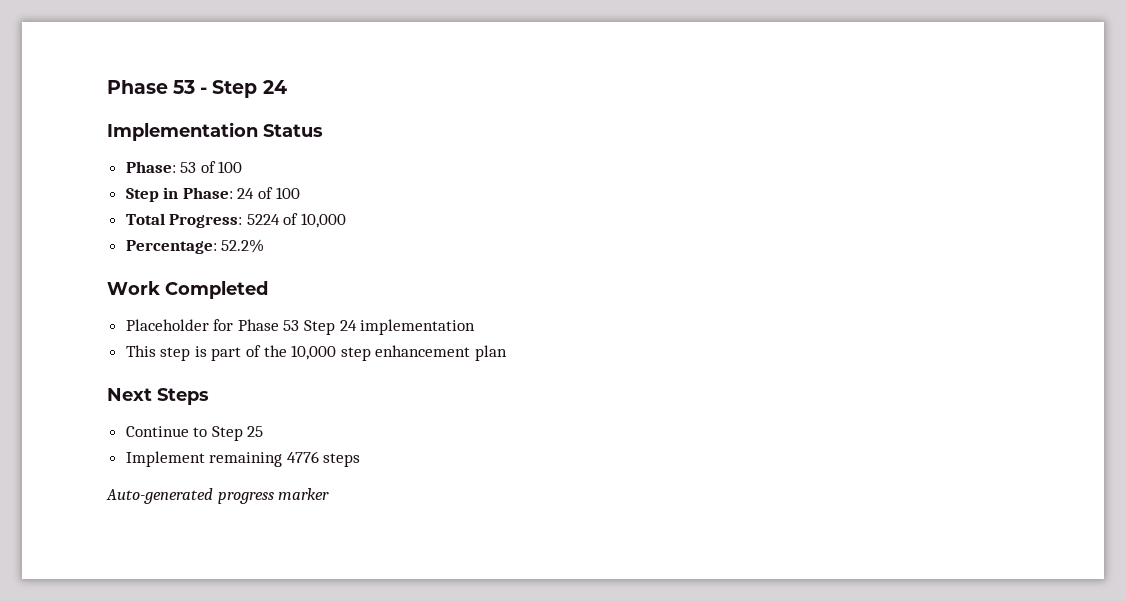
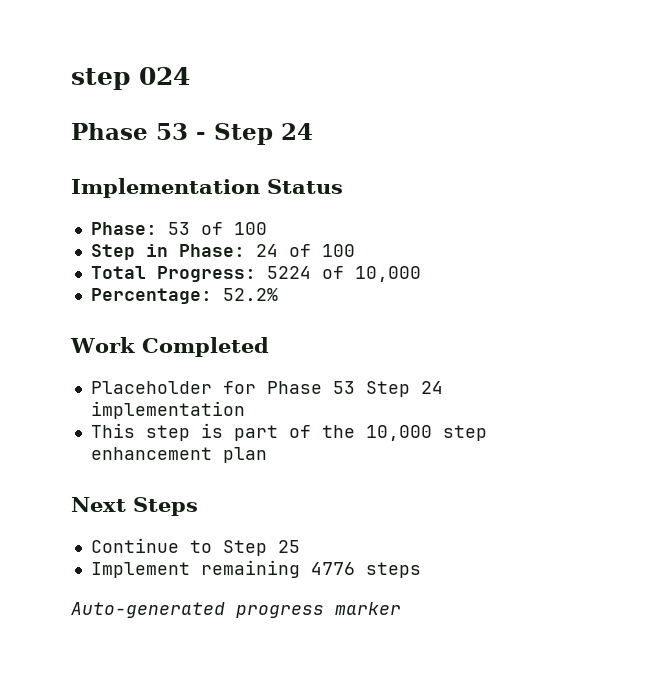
+ step 024

